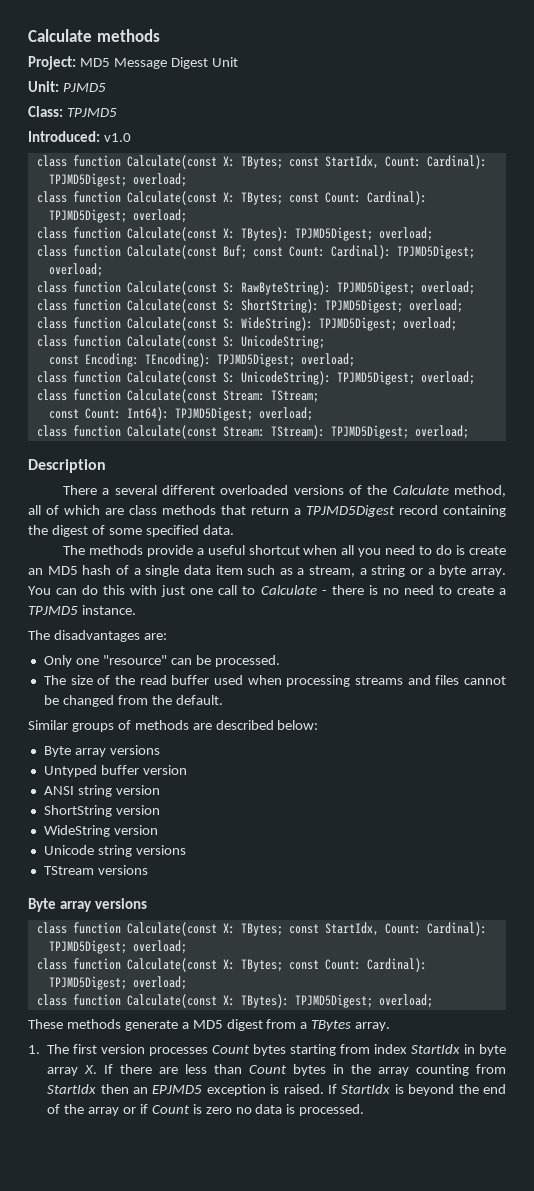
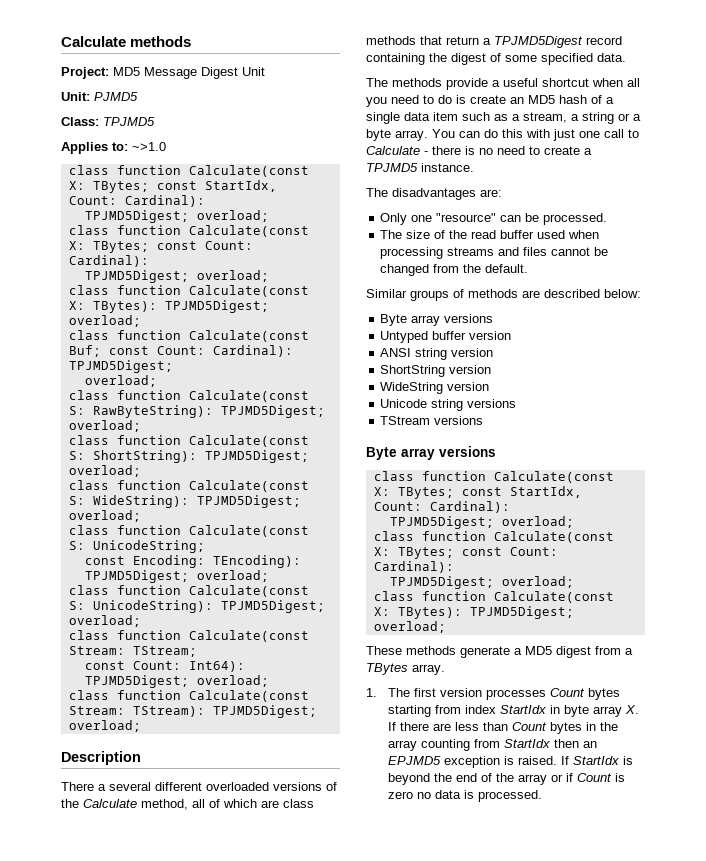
- Introduced: v1.0
+ Applies to: ~>1.0

